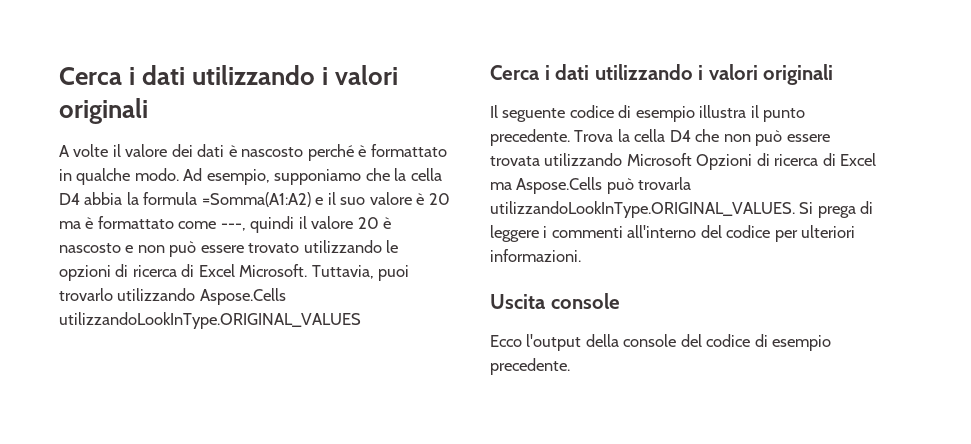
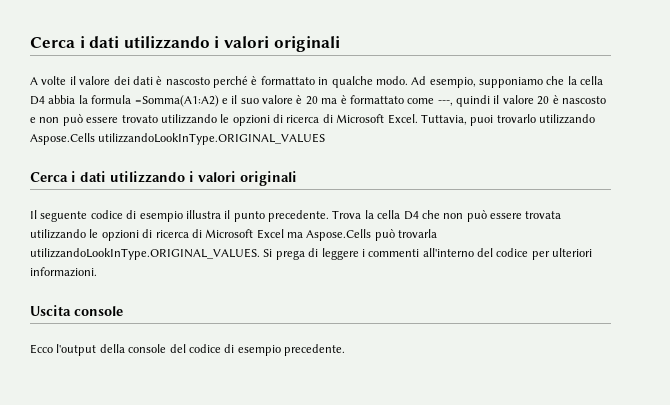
- Ad esempio, supponiamo che la cella D4 abbia la formula =Somma(A1:A2) e il suo valore è 20 ma è formattato come ---, quindi il valore 20 è nascosto e non può essere trovato utilizzando le opzioni di ricerca di Excel Microsoft.
+ Ad esempio, supponiamo che la cella D4 abbia la formula =Somma(A1:A2) e il suo valore è 20 ma è formattato come ---, quindi il valore 20 è nascosto e non può essere trovato utilizzando le opzioni di ricerca di Microsoft Excel.
- Trova la cella D4 che non può essere trovata utilizzando Microsoft Opzioni di ricerca di Excel ma Aspose.Cells può trovarla utilizzandoLookInType.ORIGINAL_VALUES. Si prega di leggere i commenti all'interno del codice per ulteriori informazioni.
+ Trova la cella D4 che non può essere trovata utilizzando le opzioni di ricerca di Microsoft Excel ma Aspose.Cells può trovarla utilizzandoLookInType.ORIGINAL_VALUES. Si prega di leggere i commenti all'interno del codice per ulteriori informazioni.

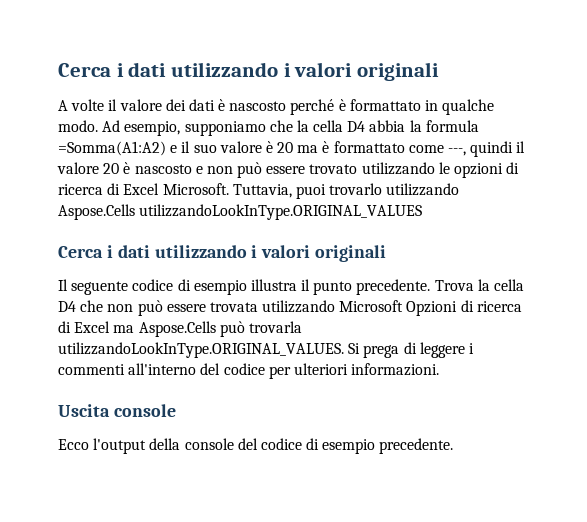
- Ad esempio, supponiamo che la cella D4 abbia la formula =Somma(A1:A2) e il suo valore è 20 ma è formattato come ---, quindi il valore 20 è nascosto e non può essere trovato utilizzando le opzioni di ricerca di Microsoft Excel.
+ Ad esempio, supponiamo che la cella D4 abbia la formula =Somma(A1:A2) e il suo valore è 20 ma è formattato come ---, quindi il valore 20 è nascosto e non può essere trovato utilizzando le opzioni di ricerca di Excel Microsoft.
- Trova la cella D4 che non può essere trovata utilizzando le opzioni di ricerca di Microsoft Excel ma Aspose.Cells può trovarla utilizzandoLookInType.ORIGINAL_VALUES. Si prega di leggere i commenti all'interno del codice per ulteriori informazioni.
+ Trova la cella D4 che non può essere trovata utilizzando Microsoft Opzioni di ricerca di Excel ma Aspose.Cells può trovarla utilizzandoLookInType.ORIGINAL_VALUES. Si prega di leggere i commenti all'interno del codice per ulteriori informazioni.

